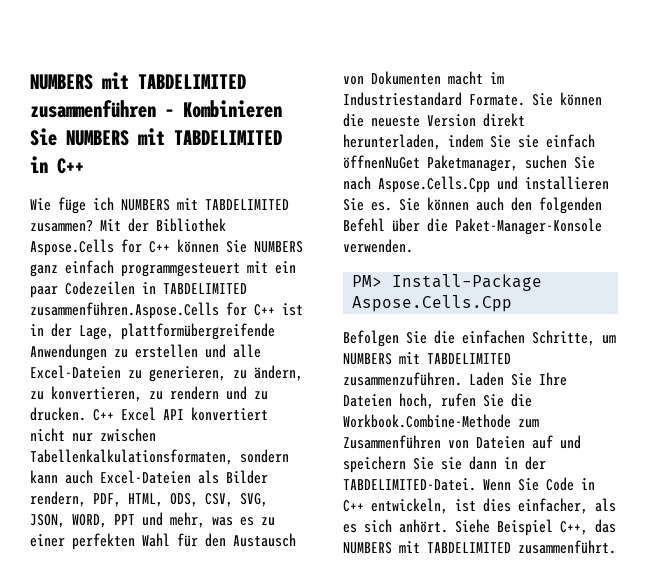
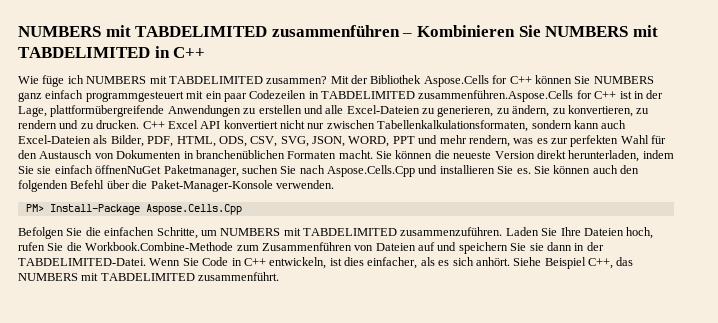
- C++ Excel API konvertiert nicht nur zwischen Tabellenkalkulationsformaten, sondern kann auch Excel-Dateien als Bilder rendern, PDF, HTML, ODS, CSV, SVG, JSON, WORD, PPT und mehr, was es zu einer perfekten Wahl für den Austausch von Dokumenten macht im Industriestandard Formate.
+ C++ Excel API konvertiert nicht nur zwischen Tabellenkalkulationsformaten, sondern kann auch Excel-Dateien als Bilder, PDF, HTML, ODS, CSV, SVG, JSON, WORD, PPT und mehr rendern, was es zur perfekten Wahl für den Austausch von Dokumenten in branchenüblichen Formaten macht.

